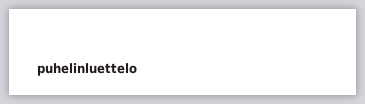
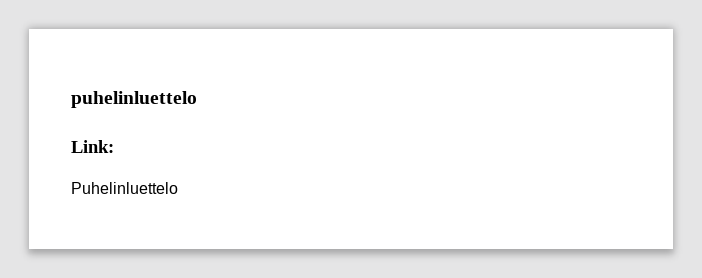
+ Link:
+ Puhelinluettelo

